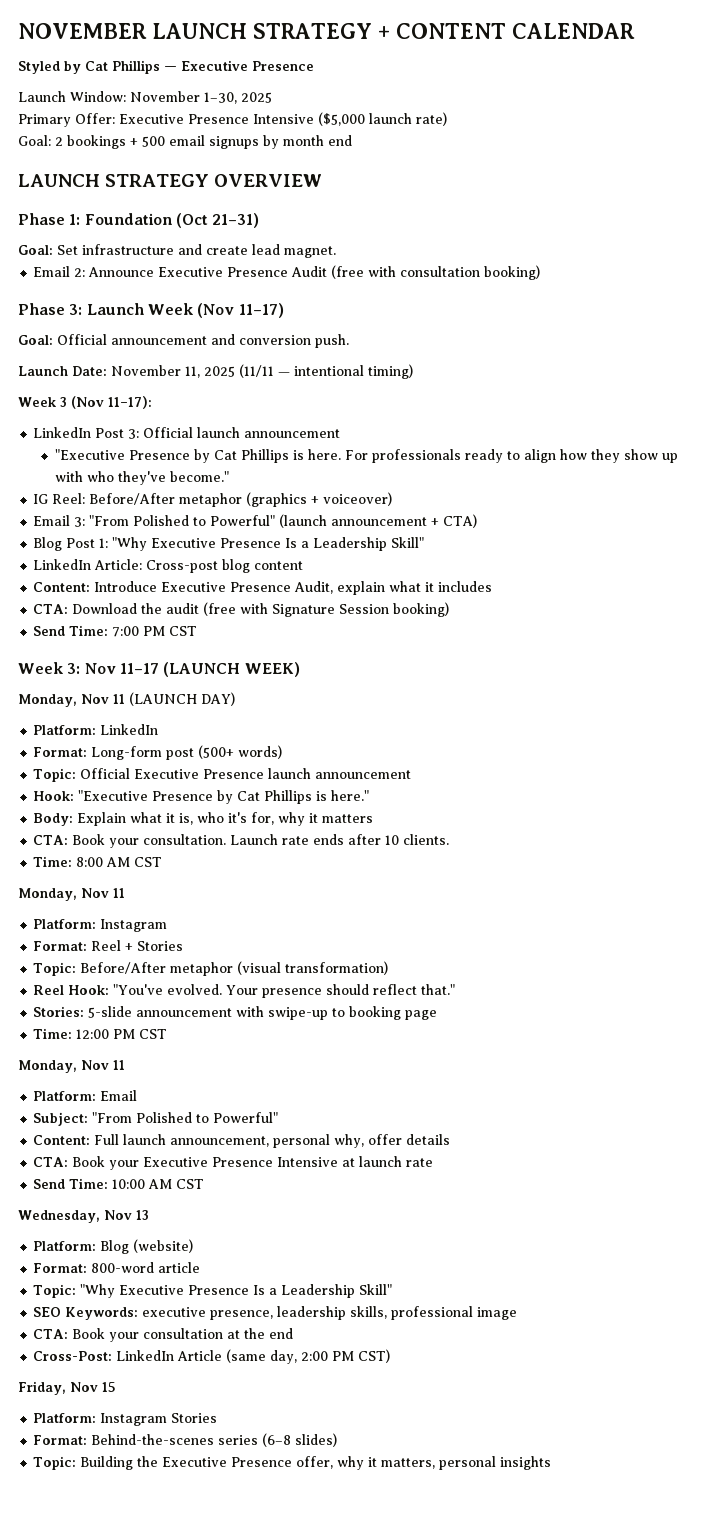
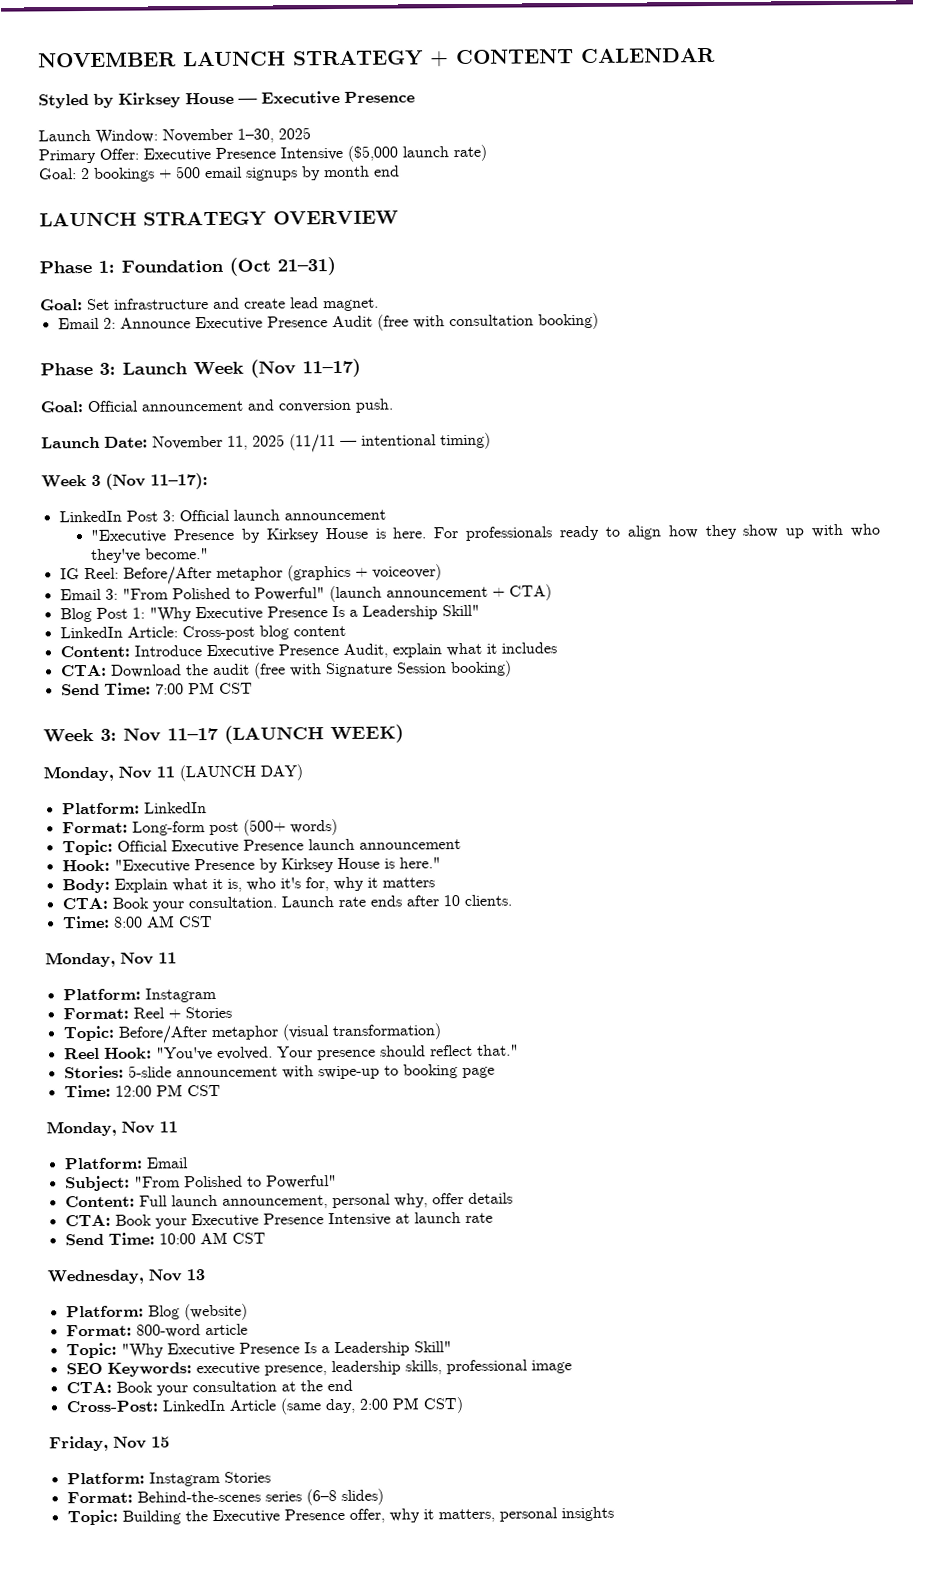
- Styled by Cat Phillips — Executive Presence
+ Styled by Kirksey House — Executive Presence
- "Executive Presence by Cat Phillips is here.
+ "Executive Presence by Kirksey House is here.
- Hook: "Executive Presence by Cat Phillips is here."
+ Hook: "Executive Presence by Kirksey House is here."

